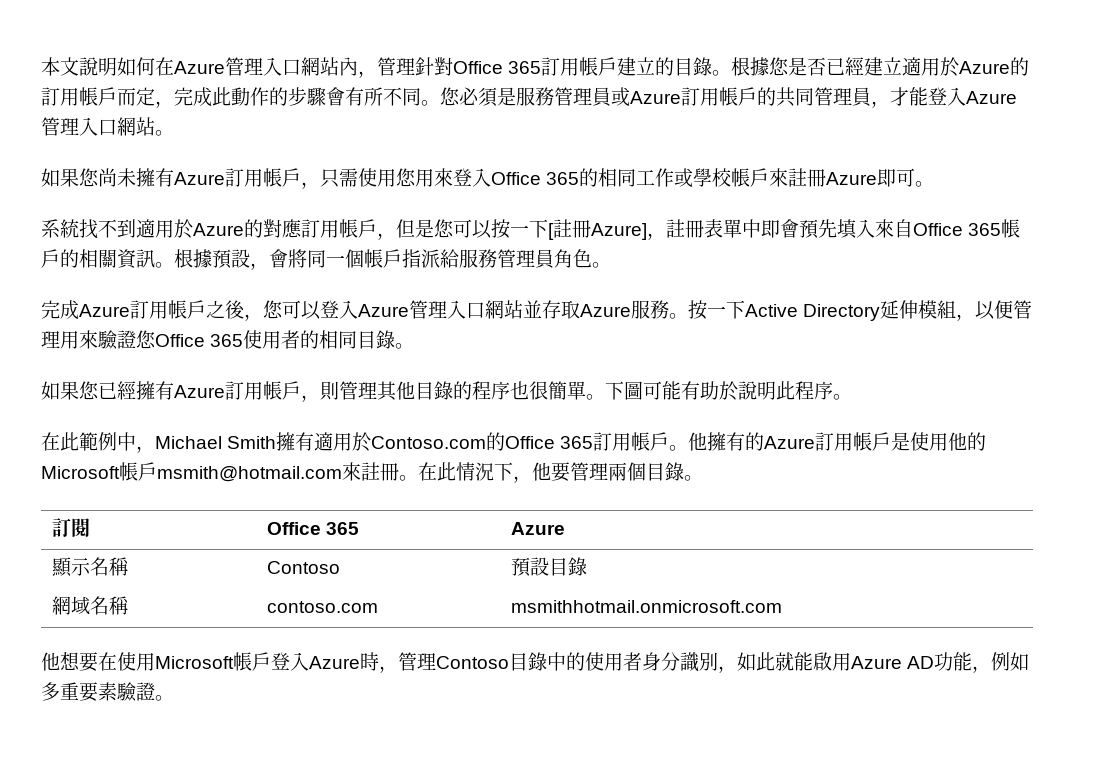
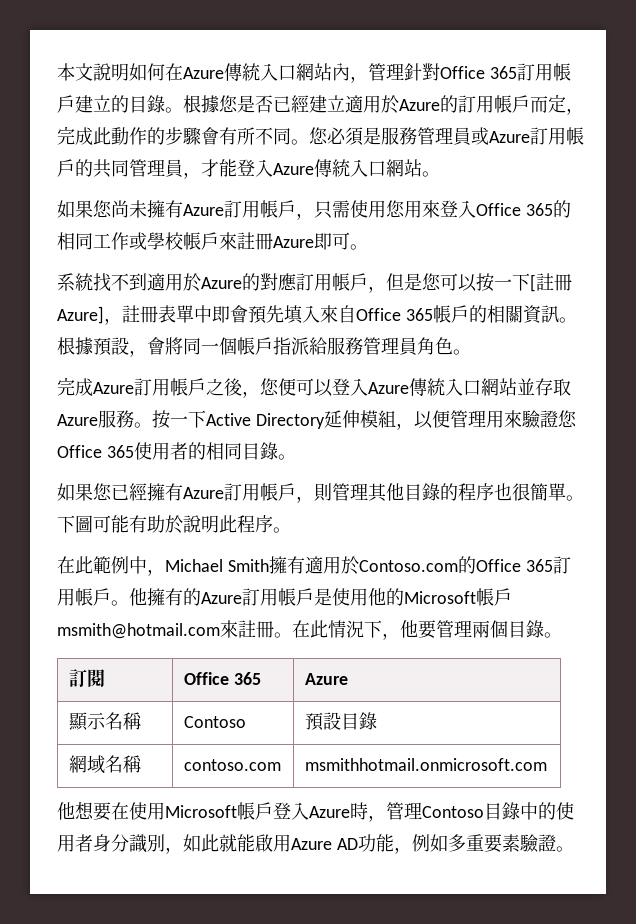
- 本文說明如何在Azure管理入口網站內，管理針對Office 365訂用帳戶建立的目錄。
+ 本文說明如何在Azure傳統入口網站內，管理針對Office 365訂用帳戶建立的目錄。
- 您必須是服務管理員或Azure訂用帳戶的共同管理員，才能登入Azure管理入口網站。
+ 您必須是服務管理員或Azure訂用帳戶的共同管理員，才能登入Azure傳統入口網站。
- 完成Azure訂用帳戶之後，您可以登入Azure管理入口網站並存取Azure服務。
+ 完成Azure訂用帳戶之後，您便可以登入Azure傳統入口網站並存取Azure服務。

